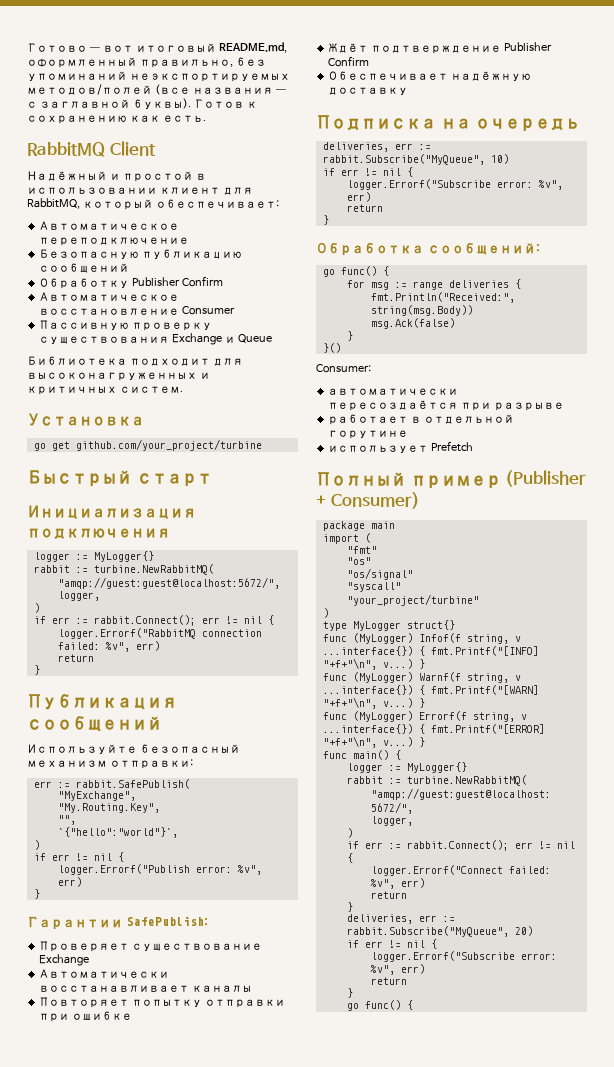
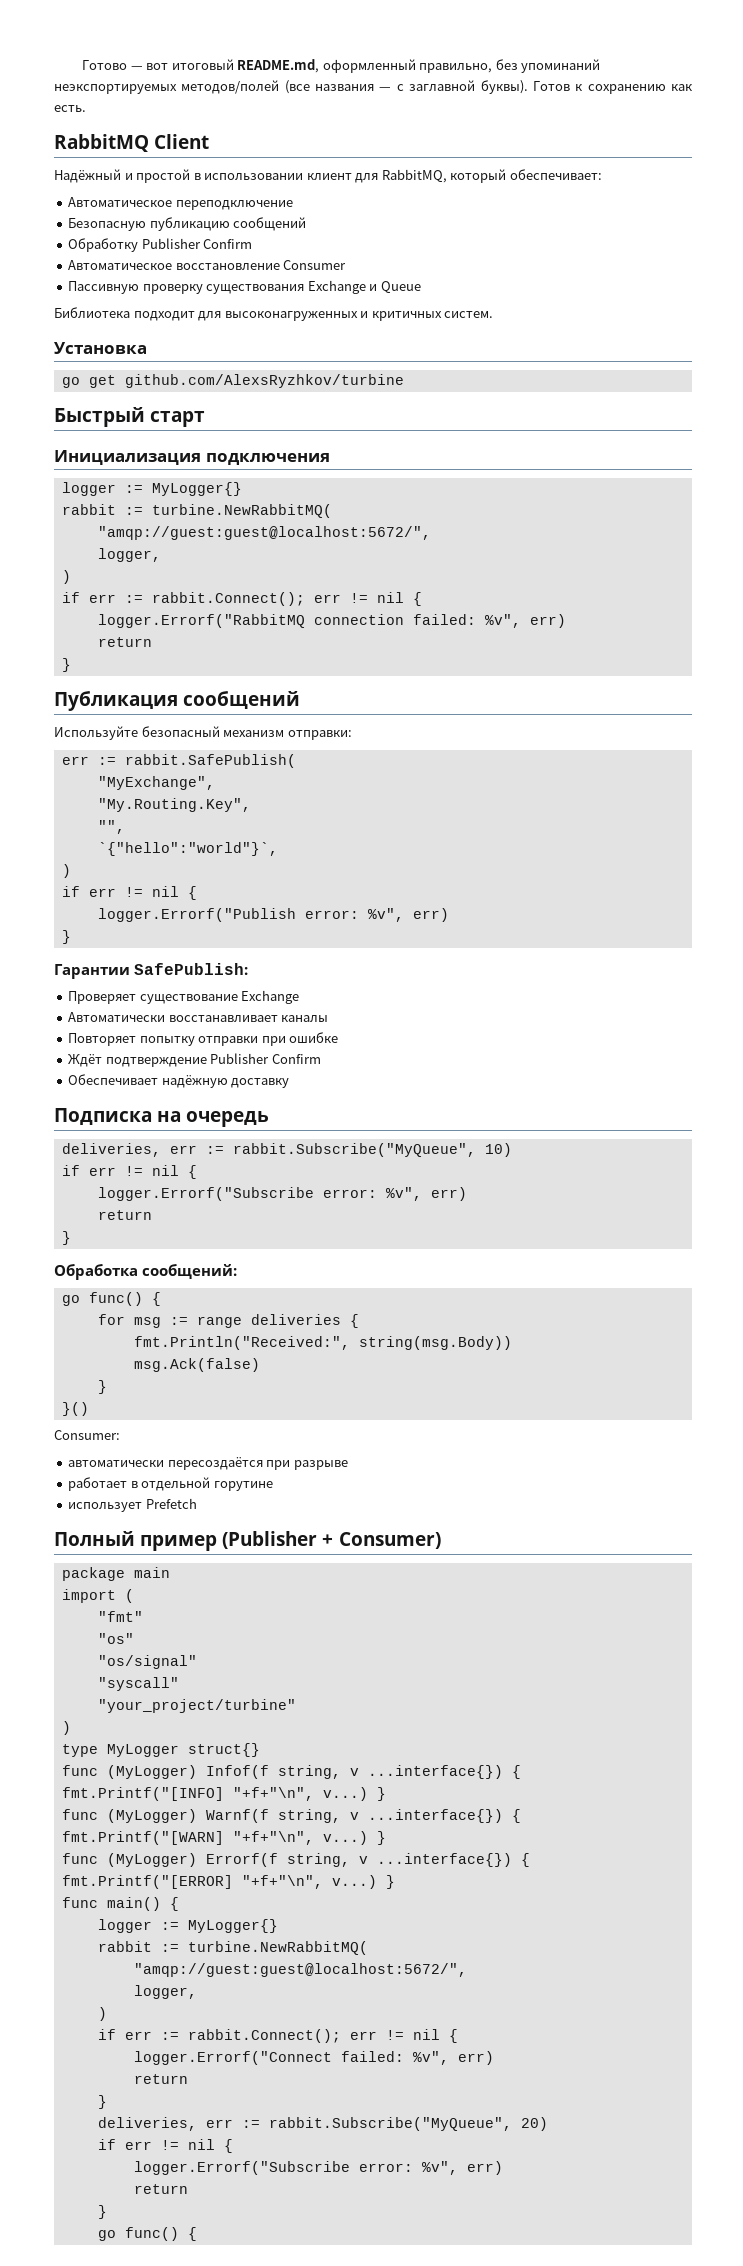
- go get github.com/your_project/turbine
+ go get github.com/AlexsRyzhkov/turbine

